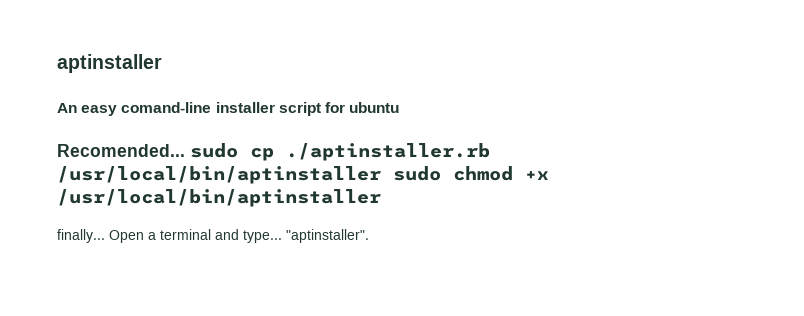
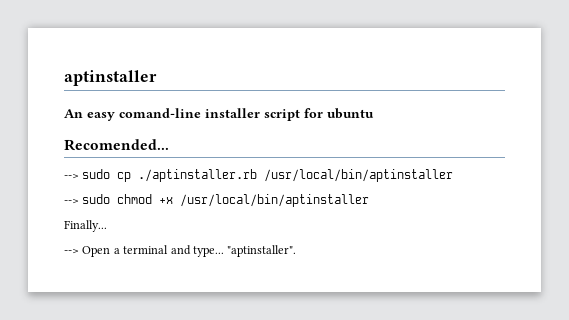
- Recomended... sudo cp ./aptinstaller.rb /usr/local/bin/aptinstaller sudo chmod +x /usr/local/bin/aptinstaller
+ Recomended...
+ --> sudo cp ./aptinstaller.rb /usr/local/bin/aptinstaller
+ --> sudo chmod +x /usr/local/bin/aptinstaller
- finally... Open a terminal and type...
+ Finally...
+ --> Open a terminal and type...

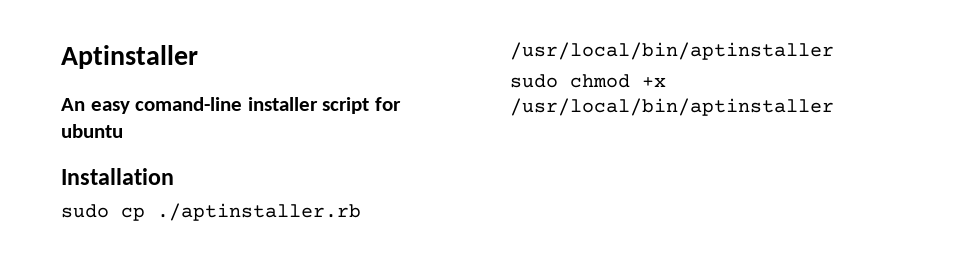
- aptinstaller
+ Aptinstaller
- Recomended...
- --> sudo cp ./aptinstaller.rb /usr/local/bin/aptinstaller
+ Installation
+ sudo cp ./aptinstaller.rb /usr/local/bin/aptinstaller
- --> sudo chmod +x /usr/local/bin/aptinstaller
+ sudo chmod +x /usr/local/bin/aptinstaller
- Finally...
- --> Open a terminal and type... "aptinstaller".

